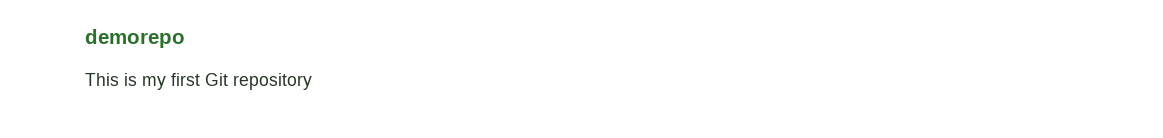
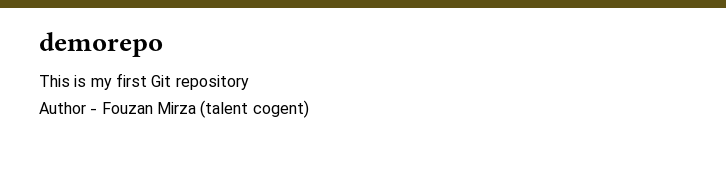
+ Author - Fouzan Mirza (talent cogent)

